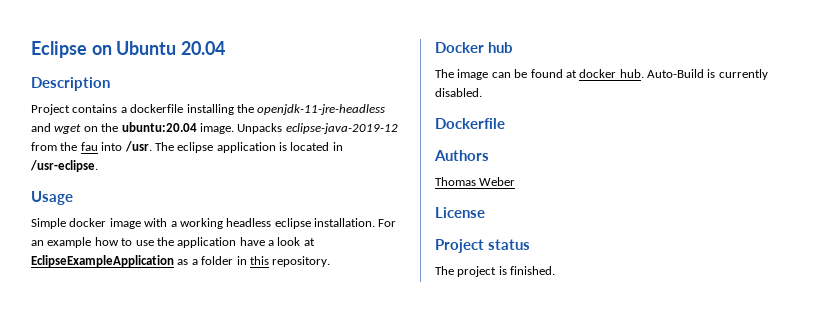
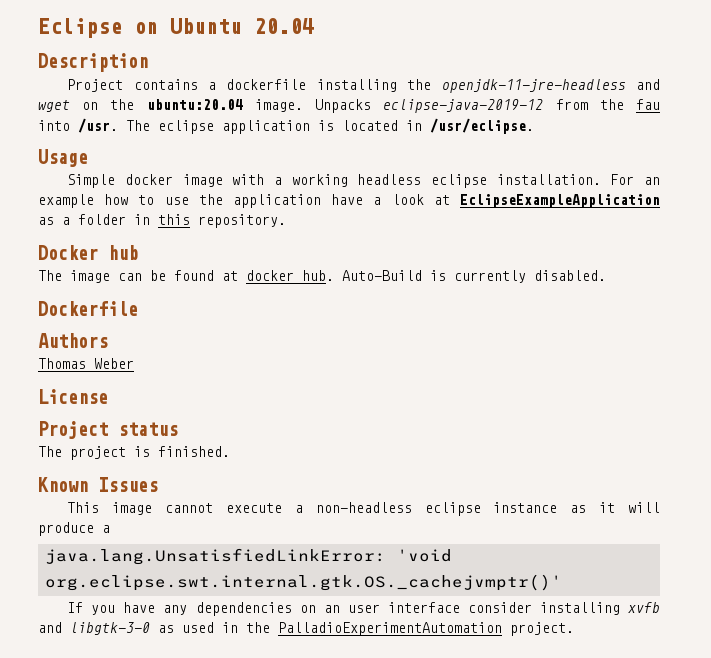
- The eclipse application is located in /usr-eclipse.
+ The eclipse application is located in /usr/eclipse.
+ Known Issues
+ This image cannot execute a non-headless eclipse instance as it will produce a
+ java.lang.UnsatisfiedLinkError: 'void org.eclipse.swt.internal.gtk.OS._cachejvmptr()'
+ If you have any dependencies on an user interface consider installing xvfb and libgtk-3-0 as used in the PalladioExperimentAutomation project.

